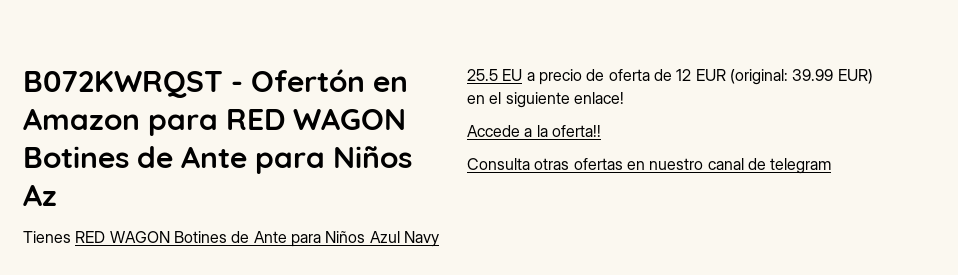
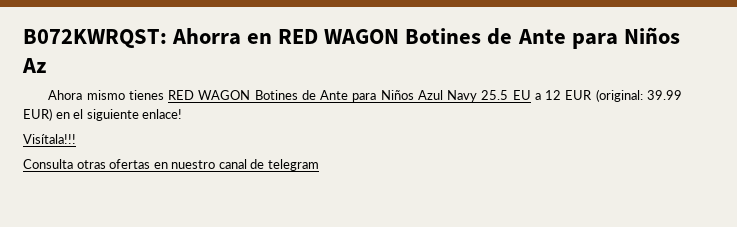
- B072KWRQST - Ofertón en Amazon para RED WAGON Botines de Ante para Niños Az
+ B072KWRQST: Ahorra en RED WAGON Botines de Ante para Niños Az
- Tienes RED WAGON Botines de Ante para Niños Azul Navy 25.5 EU a precio de oferta de 12 EUR (original: 39.99 EUR) en el siguiente enlace!
+ Ahora mismo tienes RED WAGON Botines de Ante para Niños Azul Navy 25.5 EU a 12 EUR (original: 39.99 EUR) en el siguiente enlace!
- Accede a la oferta!!
+ Visítala!!!

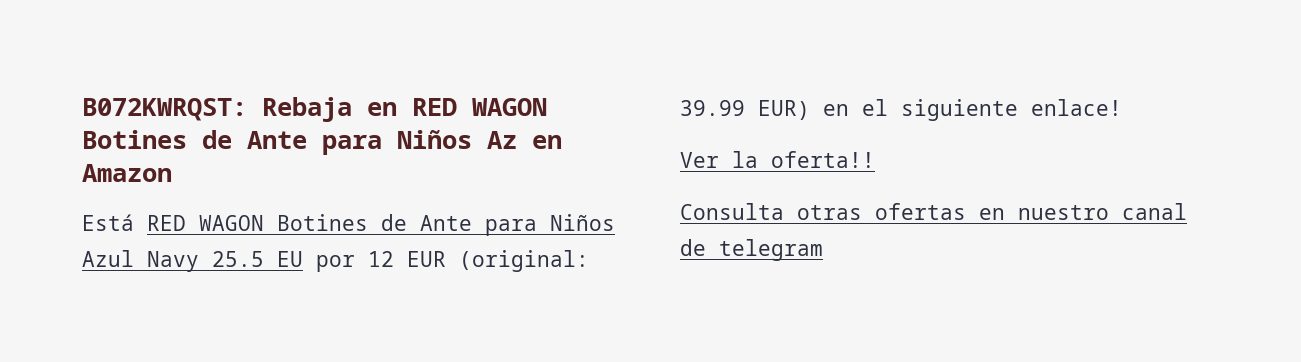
- B072KWRQST: Ahorra en RED WAGON Botines de Ante para Niños Az
- Ahora mismo tienes RED WAGON Botines de Ante para Niños Azul Navy 25.5 EU a 12 EUR (original: 39.99 EUR) en el siguiente enlace!
+ B072KWRQST: Rebaja en RED WAGON Botines de Ante para Niños Az en Amazon
+ Está RED WAGON Botines de Ante para Niños Azul Navy 25.5 EU por 12 EUR (original: 39.99 EUR) en el siguiente enlace!
- Visítala!!!
+ Ver la oferta!!

